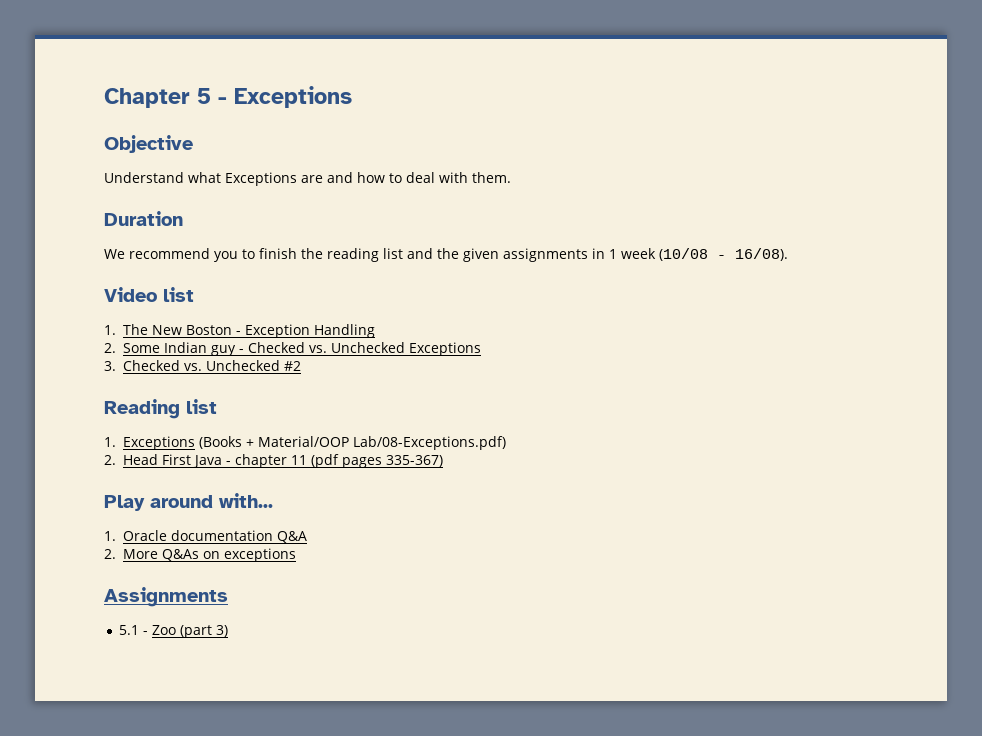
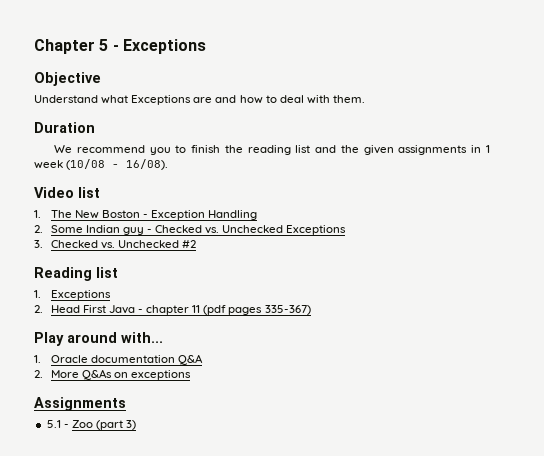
- 1. Exceptions (Books + Material/OOP Lab/08-Exceptions.pdf)
+ 1. Exceptions

